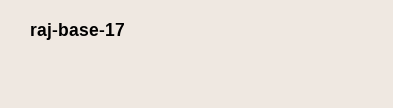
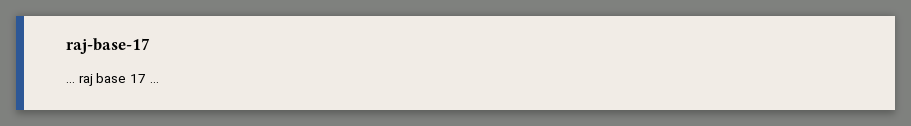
+ ... raj base 17 ...

